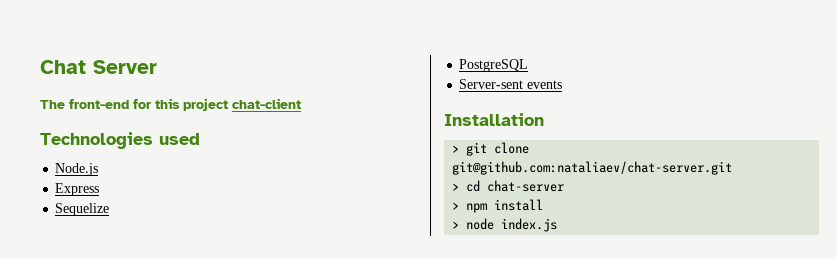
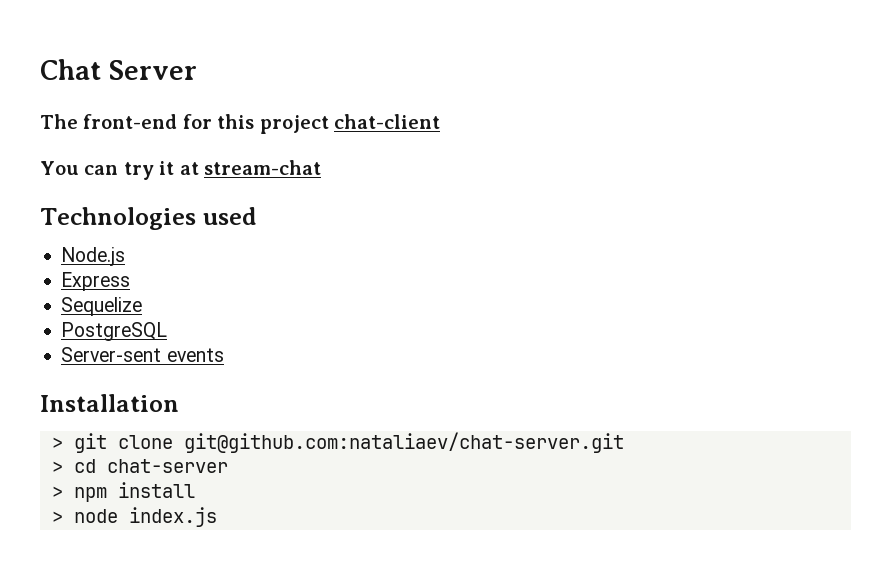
+ You can try it at stream-chat

